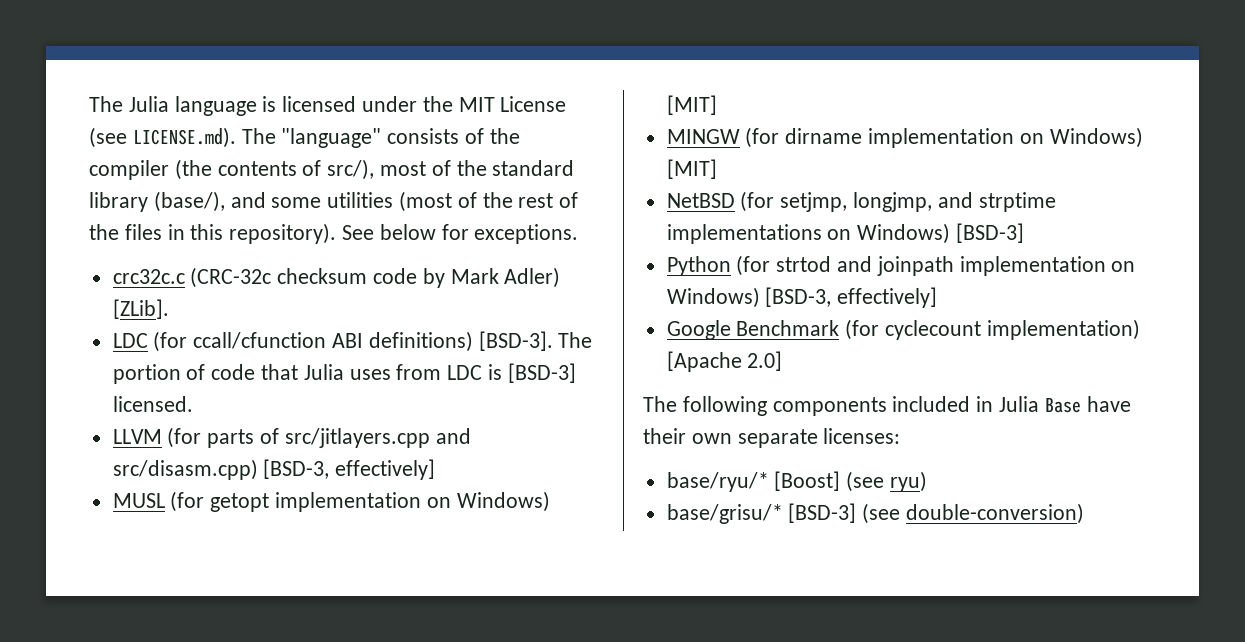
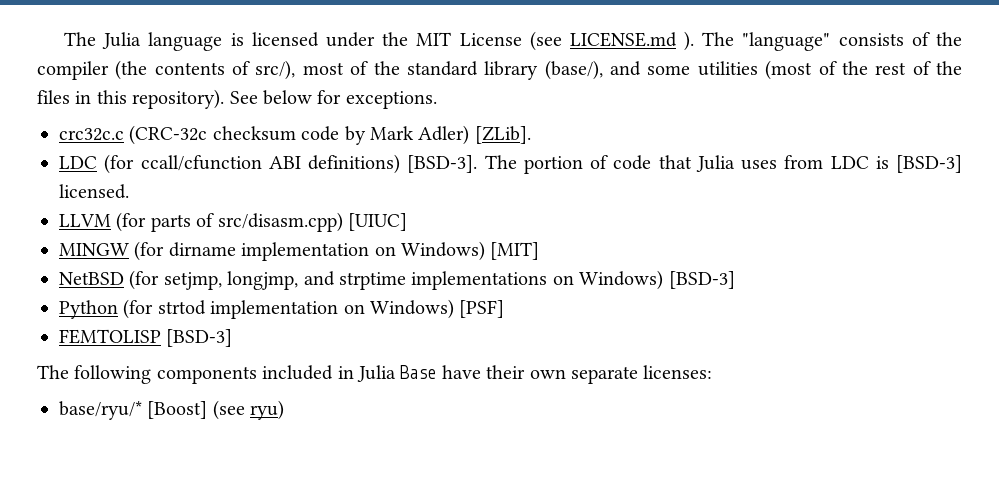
- The Julia language is licensed under the MIT License (see LICENSE.md). The "language" consists of the compiler (the contents of src/), most of the standard library (base/), and some utilities (most of the rest of the files in this repository).
+ The Julia language is licensed under the MIT License (see LICENSE.md ). The "language" consists of the compiler (the contents of src/), most of the standard library (base/), and some utilities (most of the rest of the files in this repository).
- LLVM (for parts of src/jitlayers.cpp and src/disasm.cpp) [BSD-3, effectively]
- MUSL (for getopt implementation on Windows) [MIT]
+ LLVM (for parts of src/disasm.cpp) [UIUC]
- Python (for strtod and joinpath implementation on Windows) [BSD-3, effectively]
- Google Benchmark (for cyclecount implementation) [Apache 2.0]
+ Python (for strtod implementation on Windows) [PSF]
+ FEMTOLISP [BSD-3]
- base/grisu/* [BSD-3] (see double-conversion)

